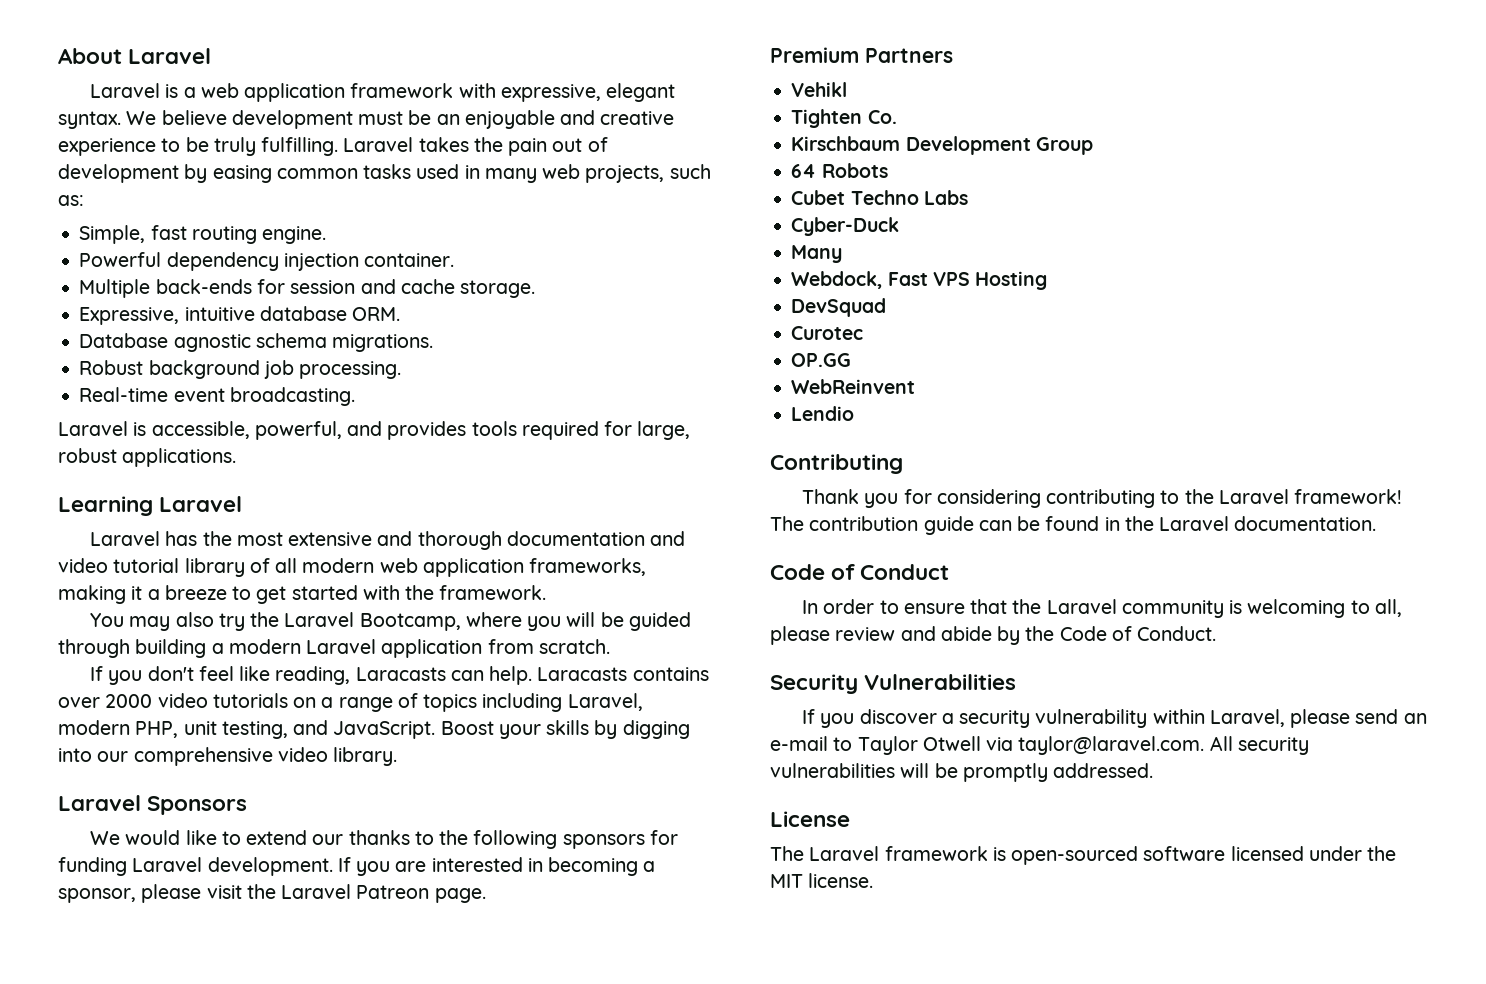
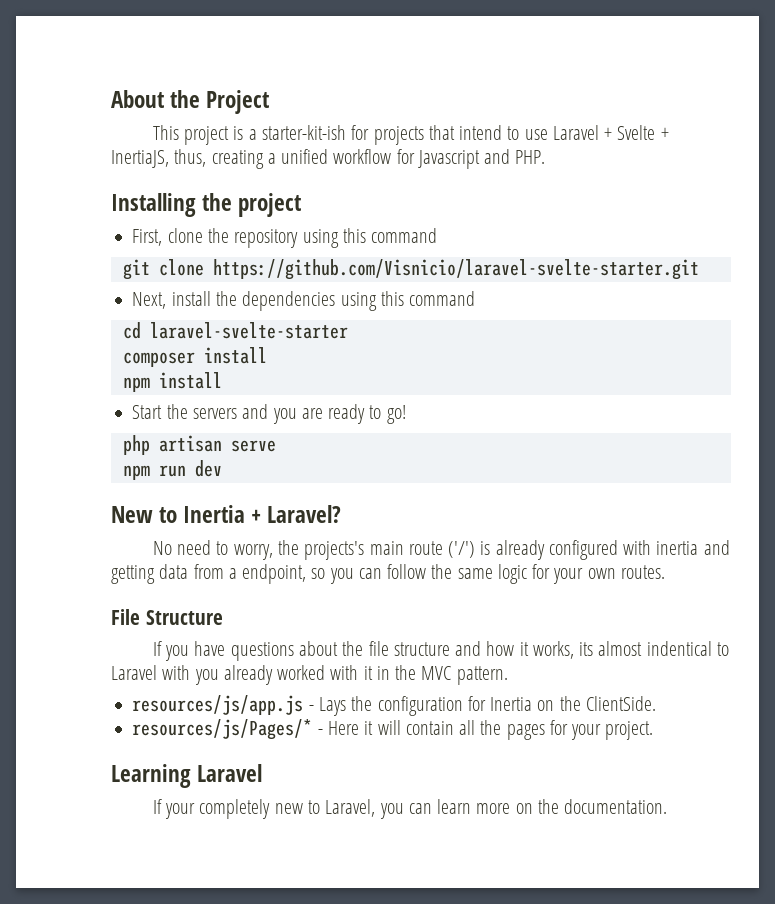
- About Laravel
- Laravel is a web application framework with expressive, elegant syntax. We believe development must be an enjoyable and creative experience to be truly fulfilling. Laravel takes the pain out of development by easing common tasks used in many web projects, such as:
- Simple, fast routing engine.
- Powerful dependency injection container.
- Multiple back-ends for session and cache storage.
- Expressive, intuitive database ORM.
- Database agnostic schema migrations.
- Robust background job processing.
- Real-time event broadcasting.
- Laravel is accessible, powerful, and provides tools required for large, robust applications.
+ About the Project
+ This project is a starter-kit-ish for projects that intend to use Laravel + Svelte + InertiaJS, thus, creating a unified workflow for Javascript and PHP.
+ Installing the project
+ First, clone the repository using this command
+ git clone https://github.com/Visnicio/laravel-svelte-starter.git
+ Next, install the dependencies using this command
+ cd laravel-svelte-starter
+ composer install
+ npm install
+ Start the servers and you are ready to go!
+ php artisan serve
+ npm run dev
+ New to Inertia + Laravel?
+ No need to worry, the projects's main route ('/') is already configured with inertia and getting data from a endpoint, so you can follow the same logic for your own routes.
+ File Structure
+ If you have questions about the file structure and how it works, its almost indentical to Laravel with you already worked with it in the MVC pattern.
+ resources/js/app.js - Lays the configuration for Inertia on the ClientSide.
+ resources/js/Pages/* - Here it will contain all the pages for your project.
  Learning Laravel
- Laravel has the most extensive and thorough documentation and video tutorial library of all modern web application frameworks, making it a breeze to get started with the framework.
- You may also try the Laravel Bootcamp, where you will be guided through building a modern Laravel application from scratch.
- If you don't feel like reading, Laracasts can help. Laracasts contains over 2000 video tutorials on a range of topics including Laravel, modern PHP, unit testing, and JavaScript. Boost your skills by digging into our comprehensive video library.
- Laravel Sponsors
- We would like to extend our thanks to the following sponsors for funding Laravel development. If you are interested in becoming a sponsor, please visit the Laravel Patreon page.
- Premium Partners
- Vehikl
- Tighten Co.
- Kirschbaum Development Group
- 64 Robots
- Cubet Techno Labs
- Cyber-Duck
- Many
- Webdock, Fast VPS Hosting
- DevSquad
- Curotec
- OP.GG
- WebReinvent
- Lendio
- Contributing
- Thank you for considering contributing to the Laravel framework! The contribution guide can be found in the Laravel documentation.
- Code of Conduct
- In order to ensure that the Laravel community is welcoming to all, please review and abide by the Code of Conduct.
- Security Vulnerabilities
- If you discover a security vulnerability within Laravel, please send an e-mail to Taylor Otwell via taylor@laravel.com. All security vulnerabilities will be promptly addressed.
- License
- The Laravel framework is open-sourced software licensed under the MIT license.
+ If your completely new to Laravel, you can learn more on the documentation.

